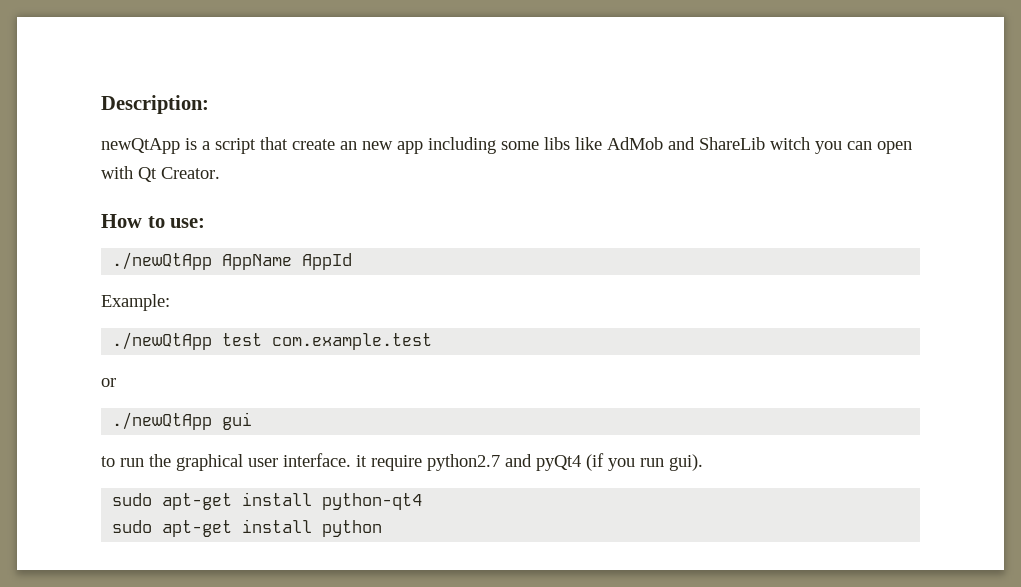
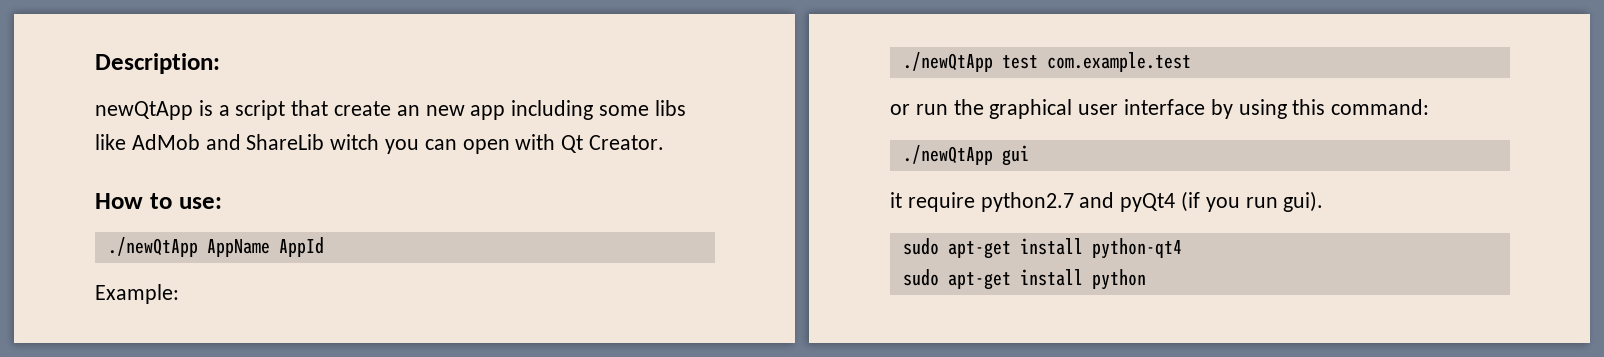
- or
+ or run the graphical user interface by using this command:
  ./newQtApp gui
- to run the graphical user interface. it require python2.7 and pyQt4 (if you run gui).
+ it require python2.7 and pyQt4 (if you run gui).

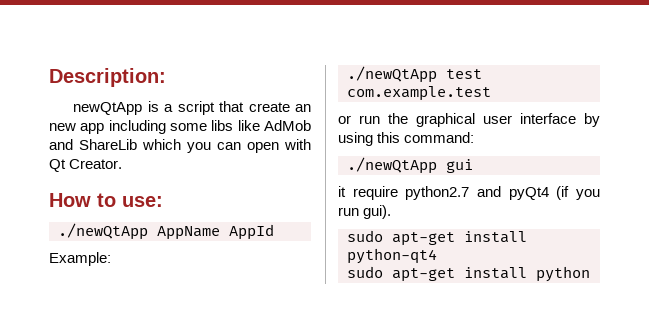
- newQtApp is a script that create an new app including some libs like AdMob and ShareLib witch you can open with Qt Creator.
+ newQtApp is a script that create an new app including some libs like AdMob and ShareLib which you can open with Qt Creator.

